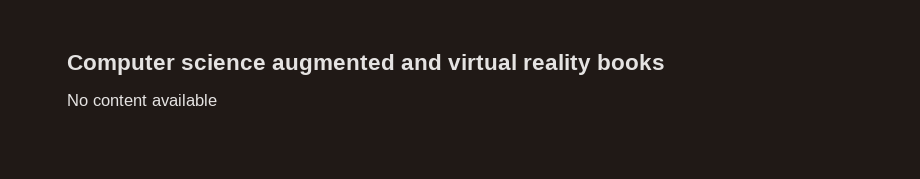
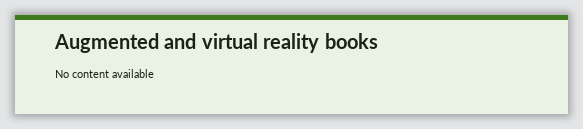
- Computer science augmented and virtual reality books
+ Augmented and virtual reality books

